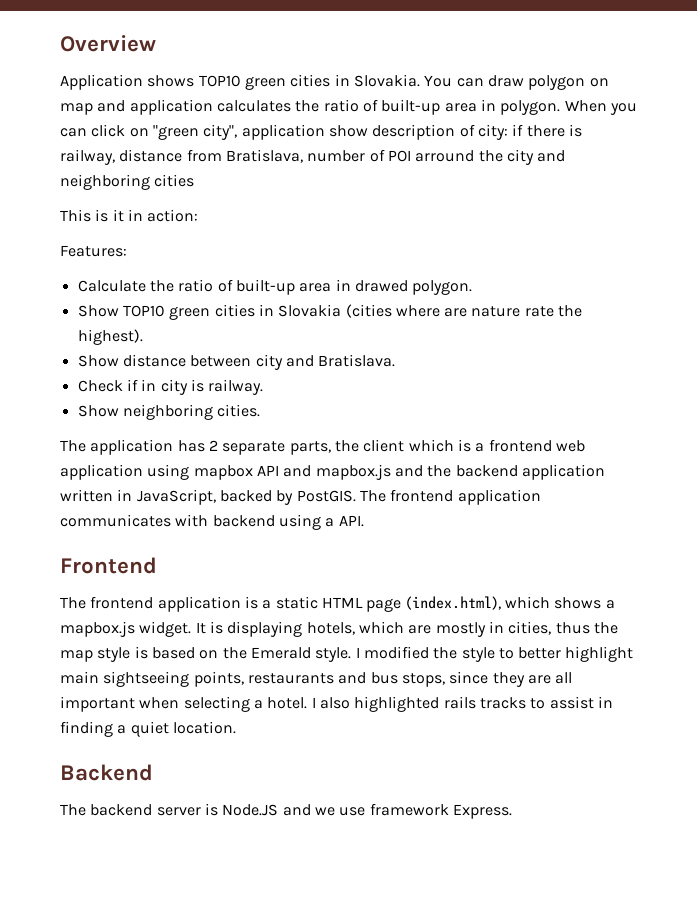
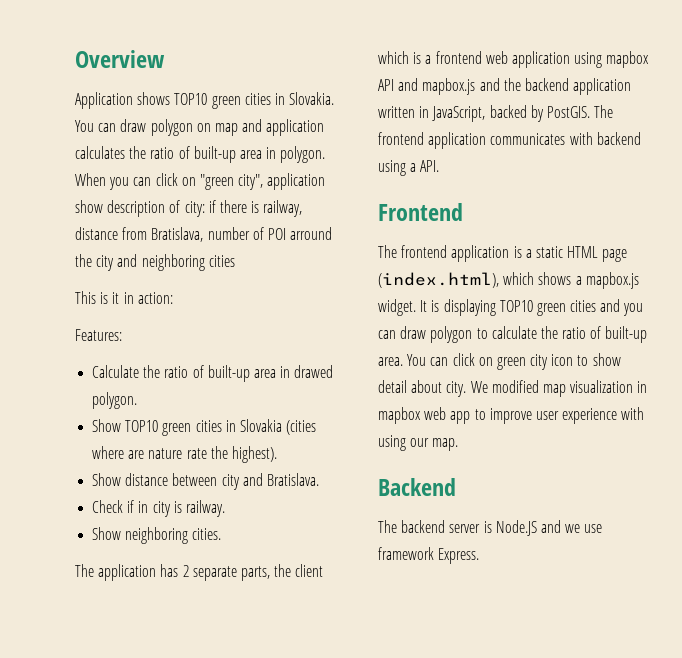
- It is displaying hotels, which are mostly in cities, thus the map style is based on the Emerald style. I modified the style to better highlight main sightseeing points, restaurants and bus stops, since they are all important when selecting a hotel. I also highlighted rails tracks to assist in finding a quiet location.
+ It is displaying TOP10 green cities and you can draw polygon to calculate the ratio of built-up area. You can click on green city icon to show detail about city. We modified map visualization in mapbox web app to improve user experience with using our map.

